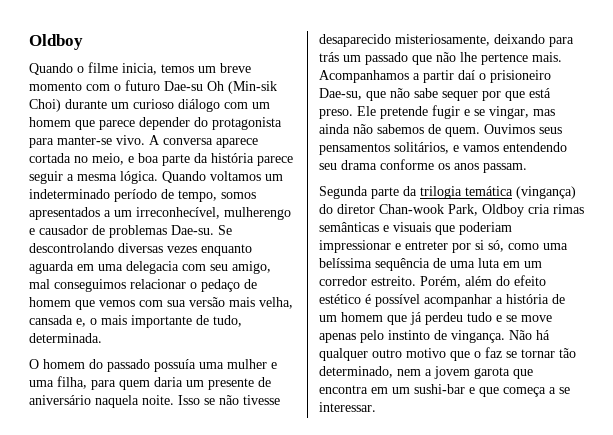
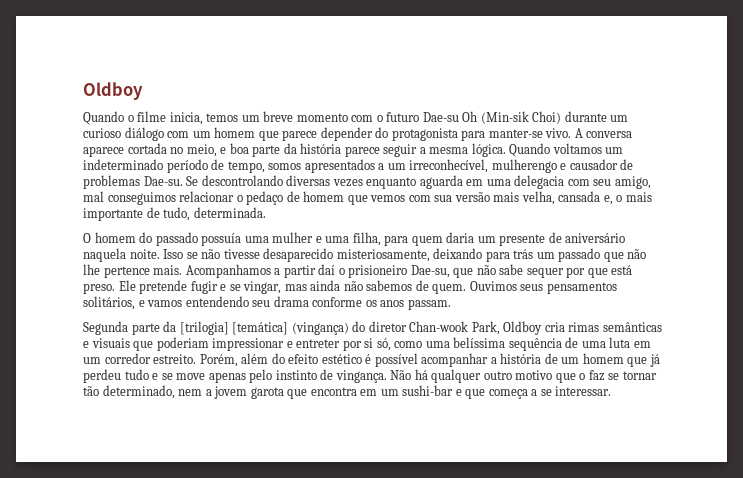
- Segunda parte da trilogia temática (vingança) do diretor Chan-wook Park, Oldboy cria rimas semânticas e visuais que poderiam impressionar e entreter por si só, como uma belíssima sequência de uma luta em um corredor estreito.
+ Segunda parte da [trilogia] [temática] (vingança) do diretor Chan-wook Park, Oldboy cria rimas semânticas e visuais que poderiam impressionar e entreter por si só, como uma belíssima sequência de uma luta em um corredor estreito.

